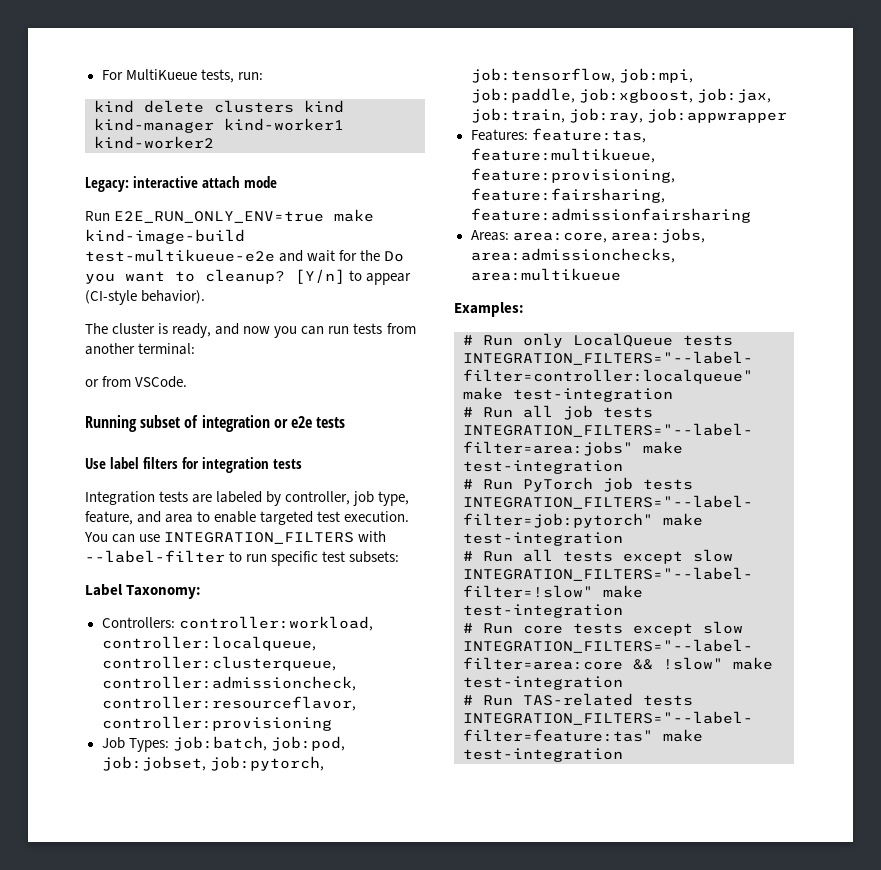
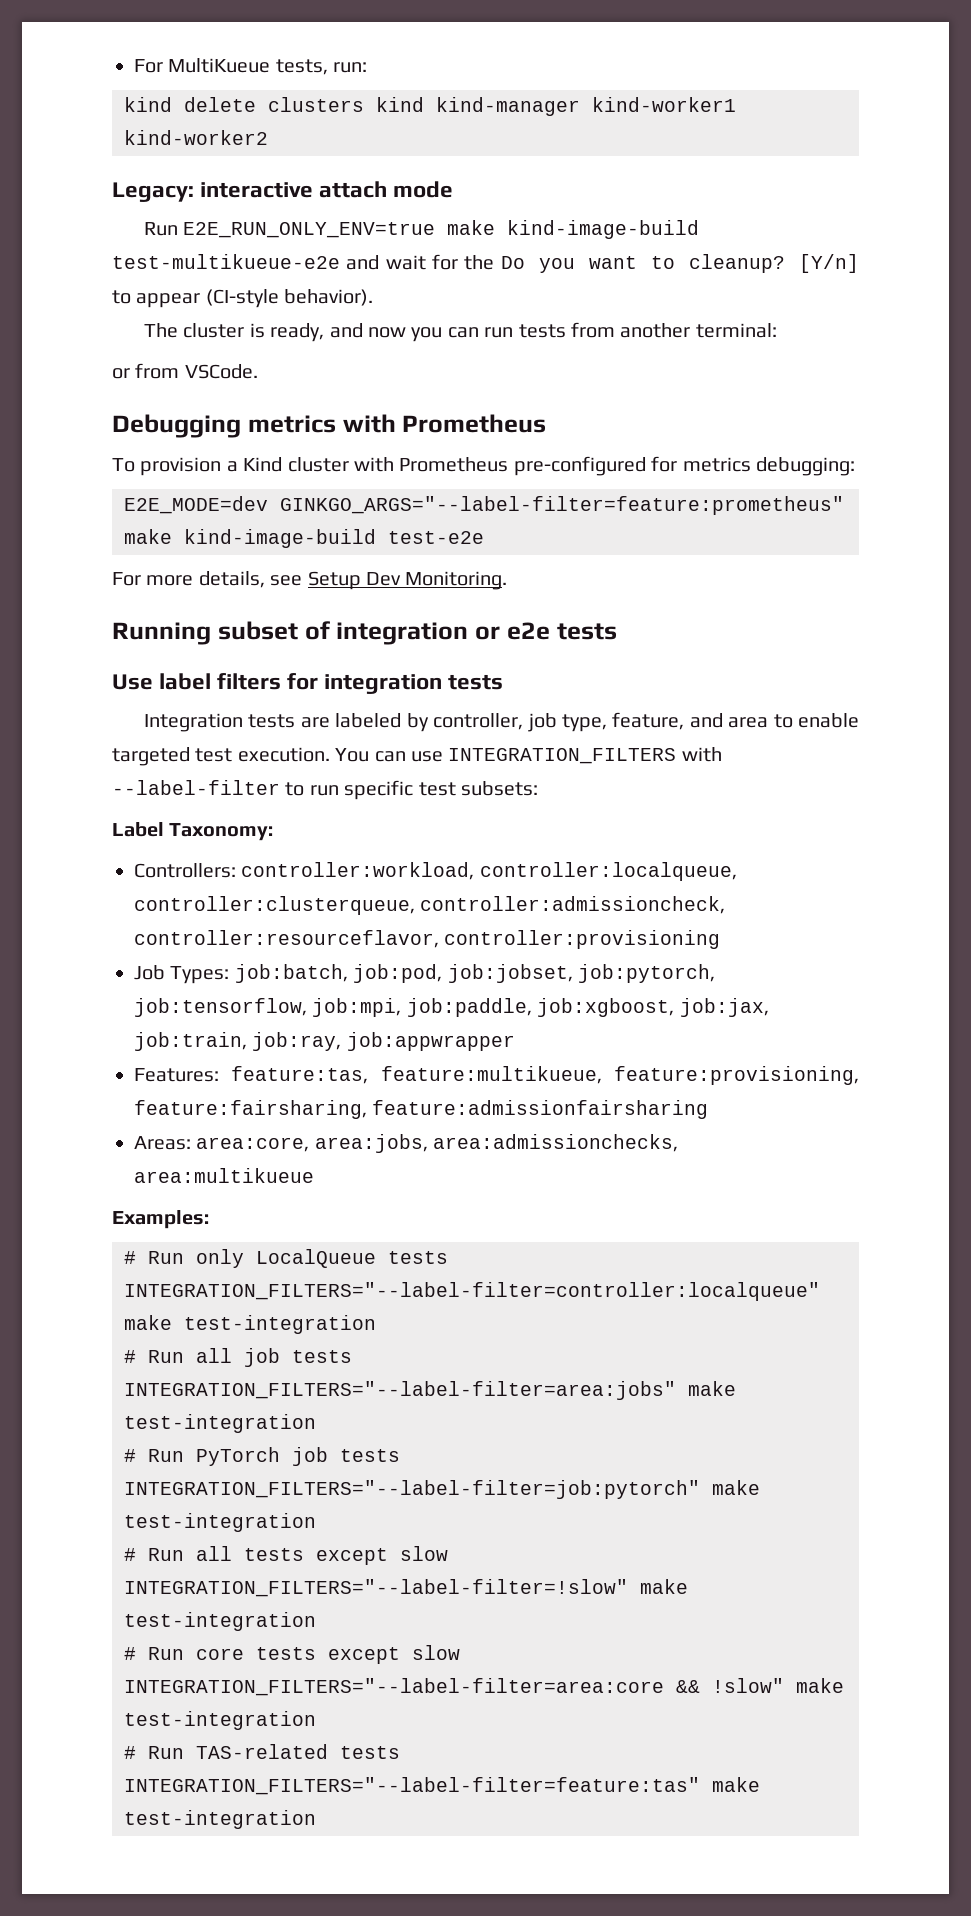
+ Debugging metrics with Prometheus
+ To provision a Kind cluster with Prometheus pre-configured for metrics debugging:
+ E2E_MODE=dev GINKGO_ARGS="--label-filter=feature:prometheus" make kind-image-build test-e2e
+ For more details, see Setup Dev Monitoring.

